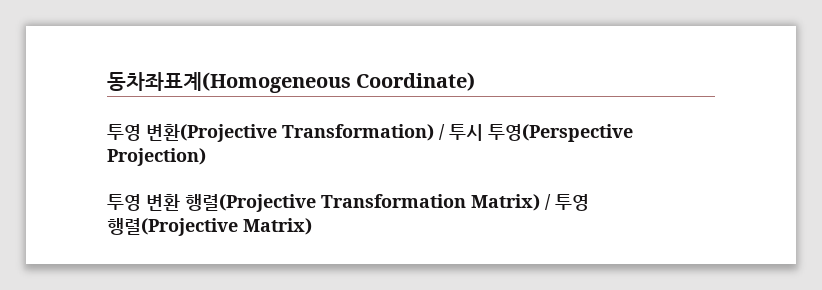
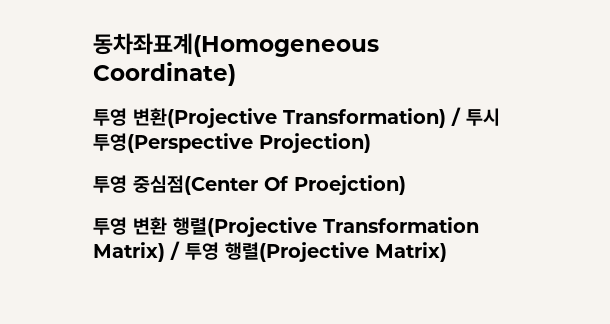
+ 투영 중심점(Center Of Proejction)

